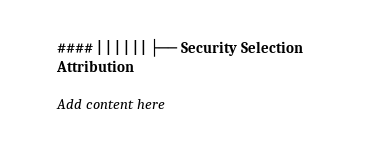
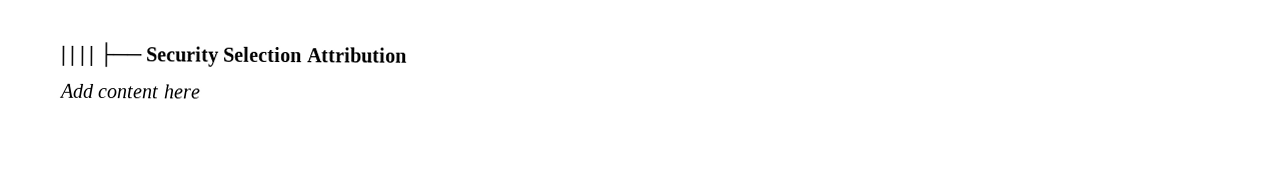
- #### | | | | | | ├── Security Selection Attribution
+ | | | | ├── Security Selection Attribution

